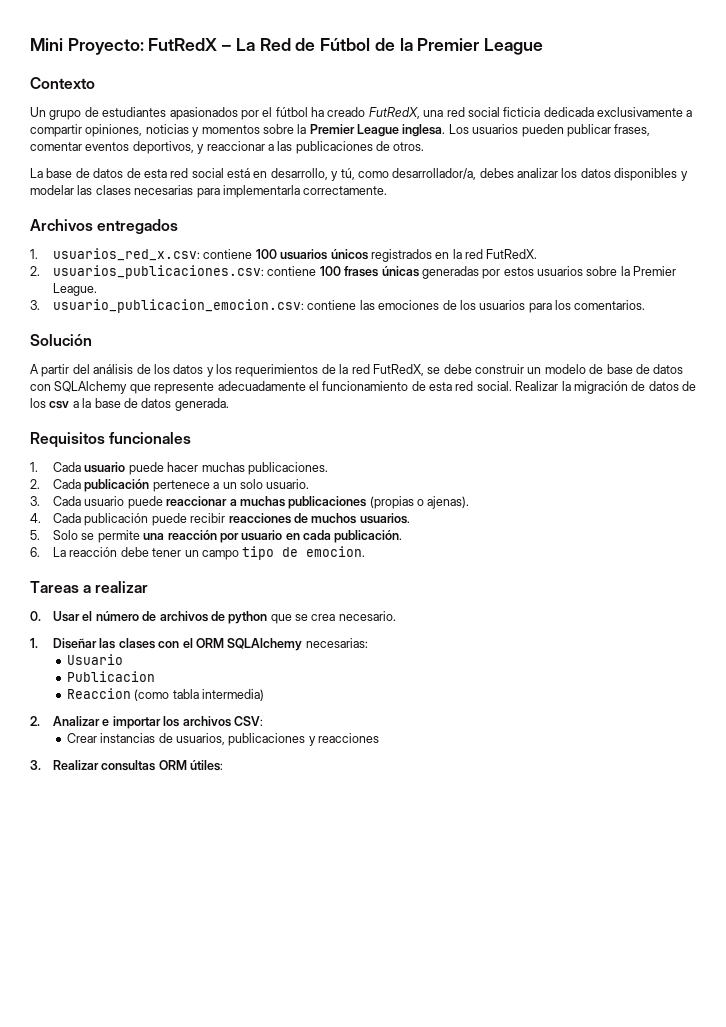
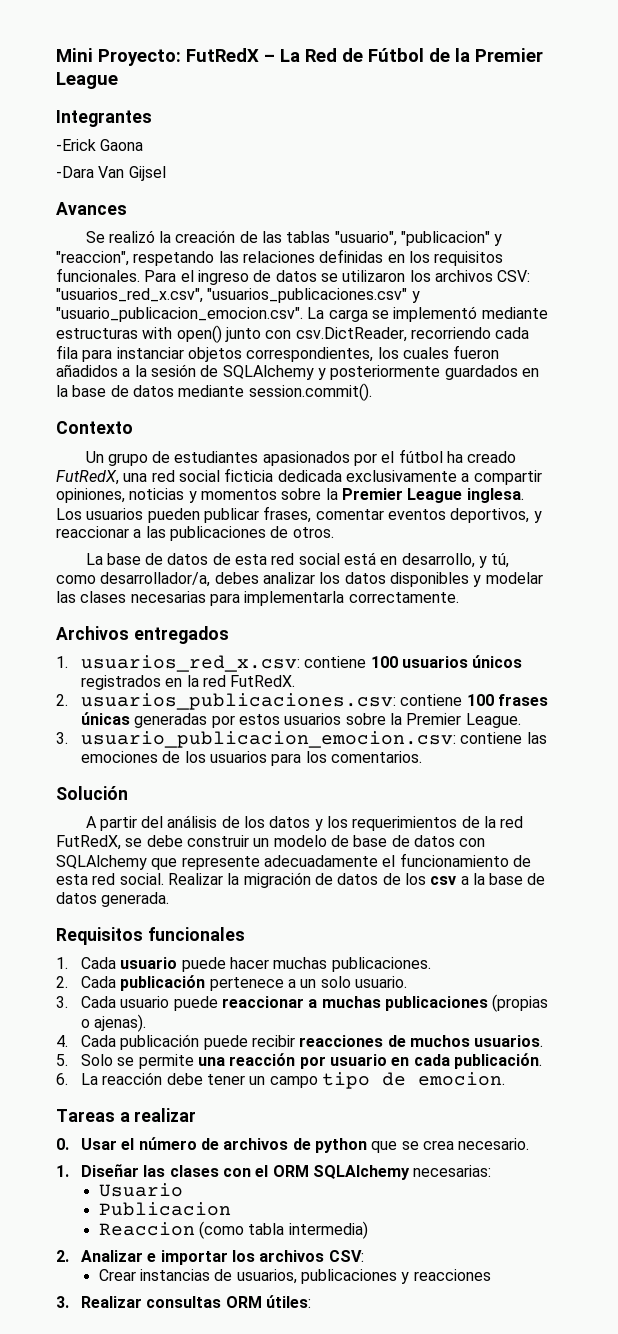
+ Integrantes
+ -Erick Gaona
+ -Dara Van Gijsel
+ Avances
+ Se realizó la creación de las tablas "usuario", "publicacion" y "reaccion", respetando las relaciones definidas en los requisitos funcionales. Para el ingreso de datos se utilizaron los archivos CSV: "usuarios_red_x.csv", "usuarios_publicaciones.csv" y "usuario_publicacion_emocion.csv". La carga se implementó mediante estructuras with open() junto con csv.DictReader, recorriendo cada fila para instanciar objetos correspondientes, los cuales fueron añadidos a la sesión de SQLAlchemy y posteriormente guardados en la base de datos mediante session.commit().

